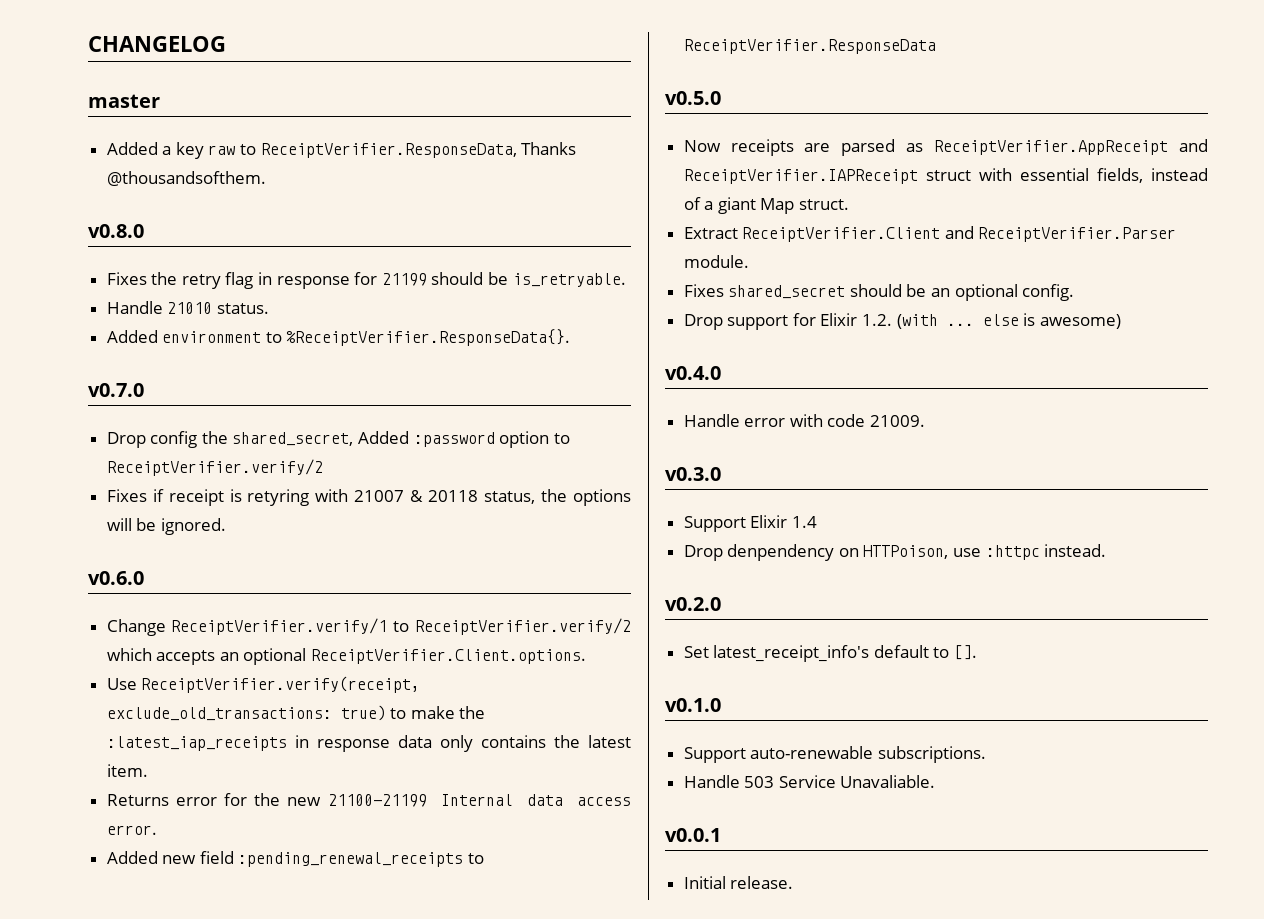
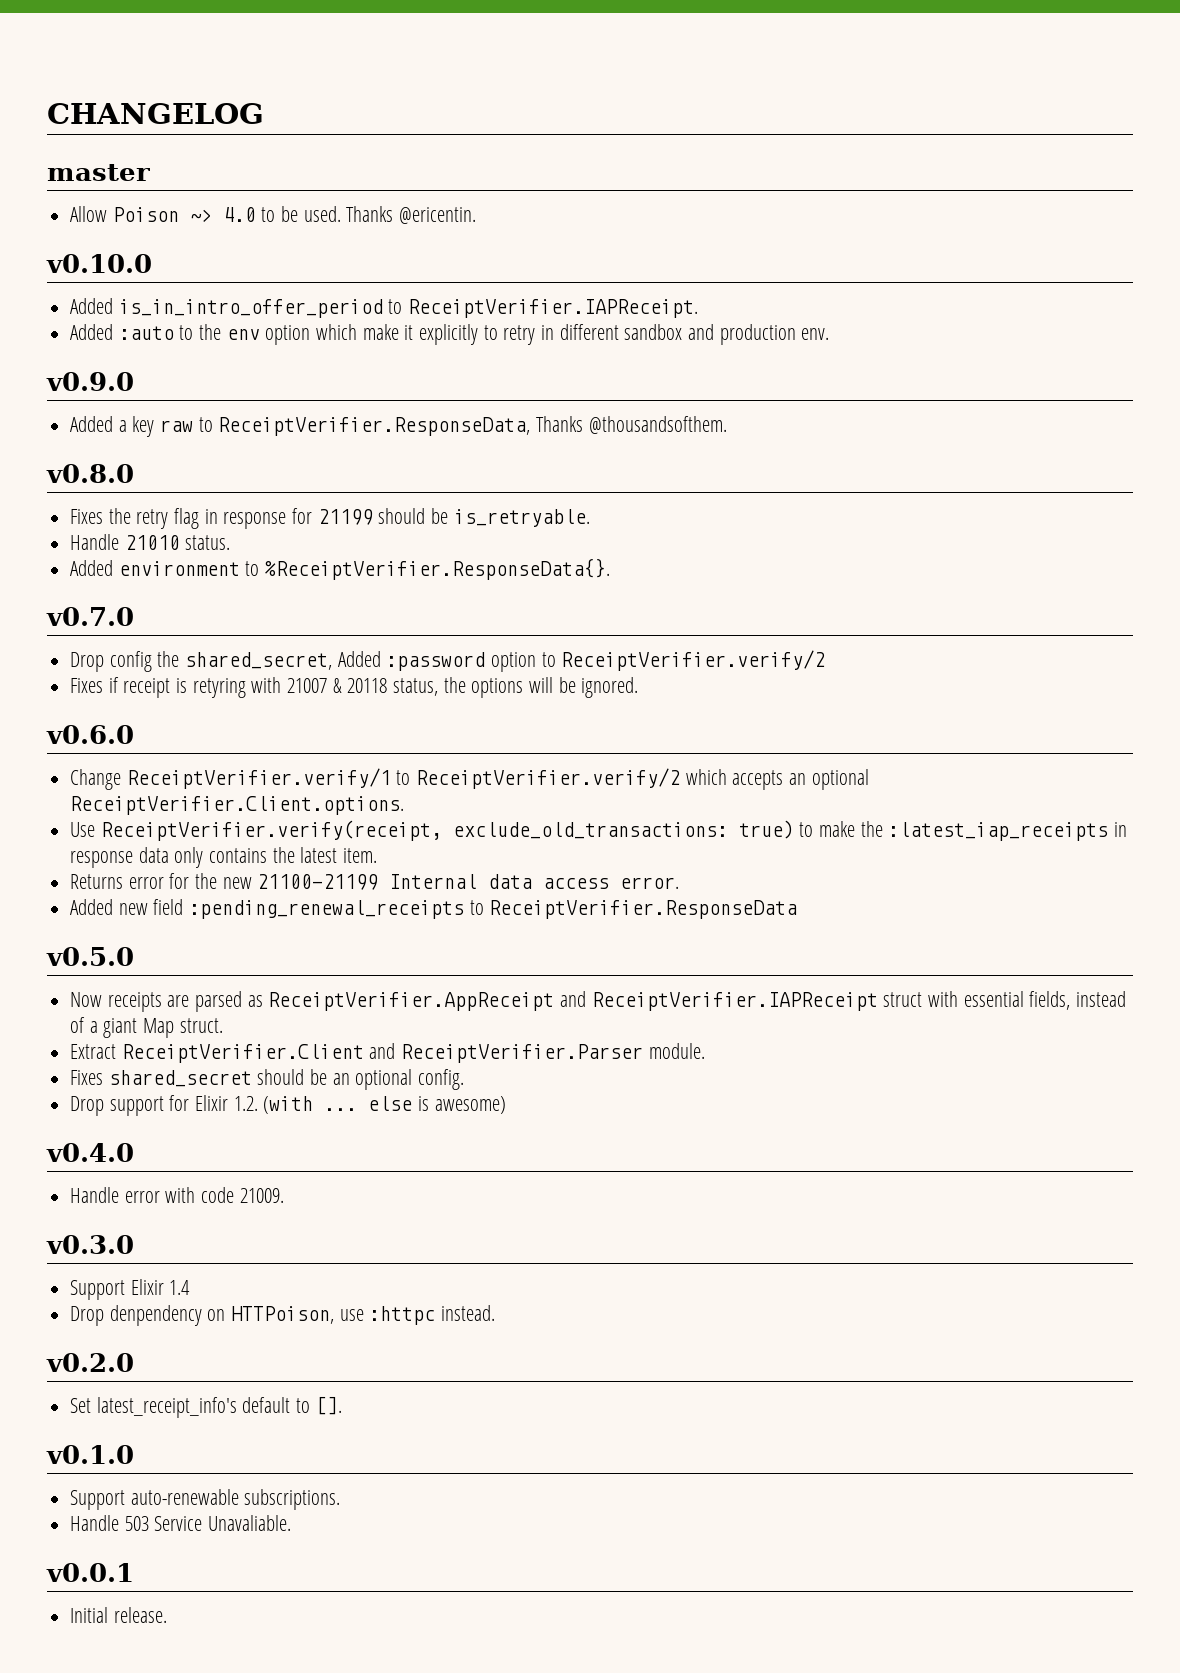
+ Allow Poison ~> 4.0 to be used. Thanks @ericentin.
+ v0.10.0
+ Added is_in_intro_offer_period to ReceiptVerifier.IAPReceipt.
+ Added :auto to the env option which make it explicitly to retry in different sandbox and production env.
+ v0.9.0

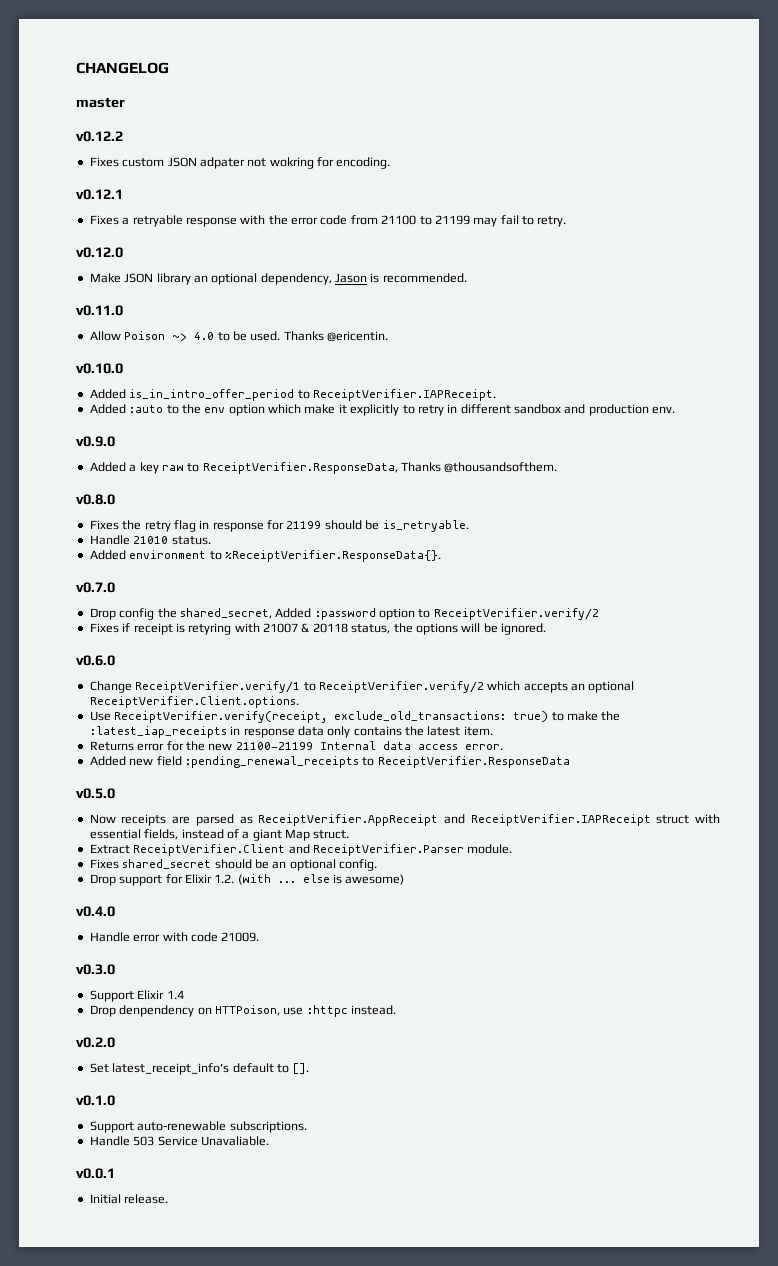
+ v0.12.2
+ Fixes custom JSON adpater not wokring for encoding.
+ v0.12.1
+ Fixes a retryable response with the error code from 21100 to 21199 may fail to retry.
+ v0.12.0
+ Make JSON library an optional dependency, Jason is recommended.
+ v0.11.0

